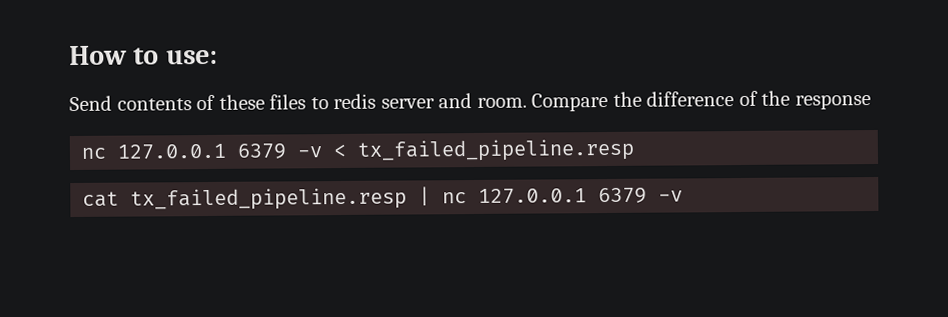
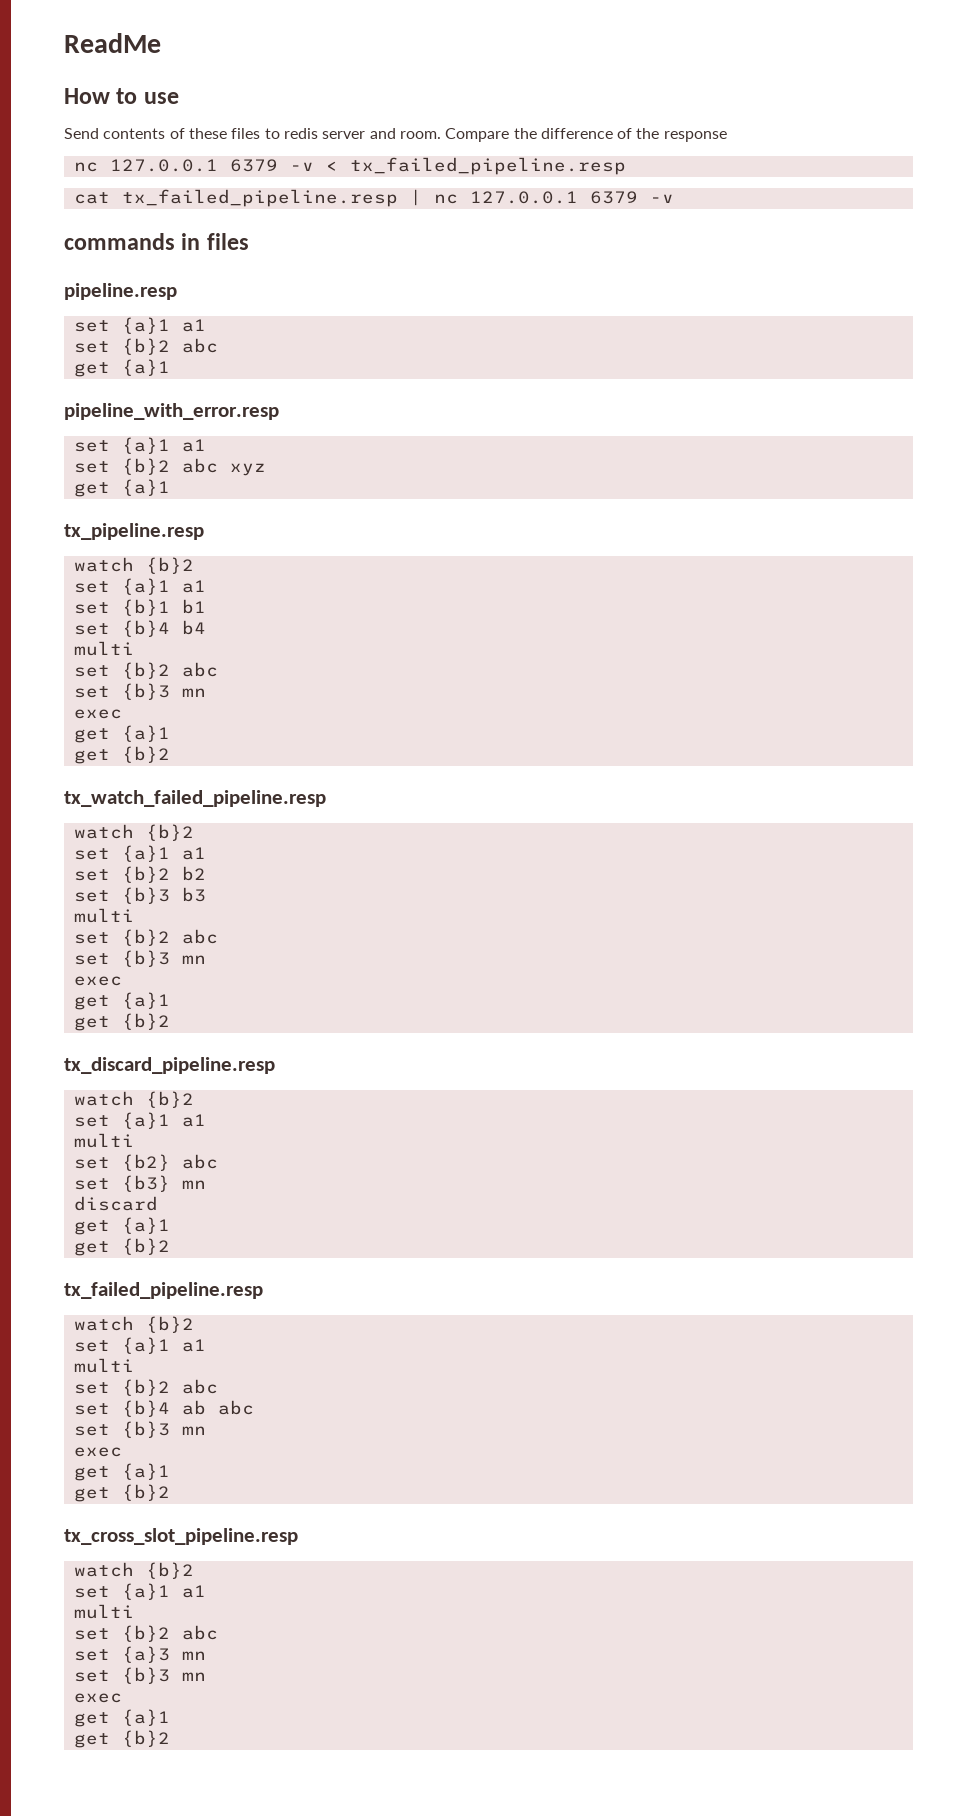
+ ReadMe
- How to use:
+ How to use
+ commands in files
+ pipeline.resp
+ set {a}1 a1
+ set {b}2 abc
+ get {a}1
+ pipeline_with_error.resp
+ set {a}1 a1
+ set {b}2 abc xyz
+ get {a}1
+ tx_pipeline.resp
+ watch {b}2
+ set {a}1 a1
+ set {b}1 b1
+ set {b}4 b4
+ multi
+ set {b}2 abc
+ set {b}3 mn
+ exec
+ get {a}1
+ get {b}2
+ tx_watch_failed_pipeline.resp
+ watch {b}2
+ set {a}1 a1
+ set {b}2 b2
+ set {b}3 b3
+ multi
+ set {b}2 abc
+ set {b}3 mn
+ exec
+ get {a}1
+ get {b}2
+ tx_discard_pipeline.resp
+ watch {b}2
+ set {a}1 a1
+ multi
+ set {b2} abc
+ set {b3} mn
+ discard
+ get {a}1
+ get {b}2
+ tx_failed_pipeline.resp
+ watch {b}2
+ set {a}1 a1
+ multi
+ set {b}2 abc
+ set {b}4 ab abc
+ set {b}3 mn
+ exec
+ get {a}1
+ get {b}2
+ tx_cross_slot_pipeline.resp
+ watch {b}2
+ set {a}1 a1
+ multi
+ set {b}2 abc
+ set {a}3 mn
+ set {b}3 mn
+ exec
+ get {a}1
+ get {b}2

